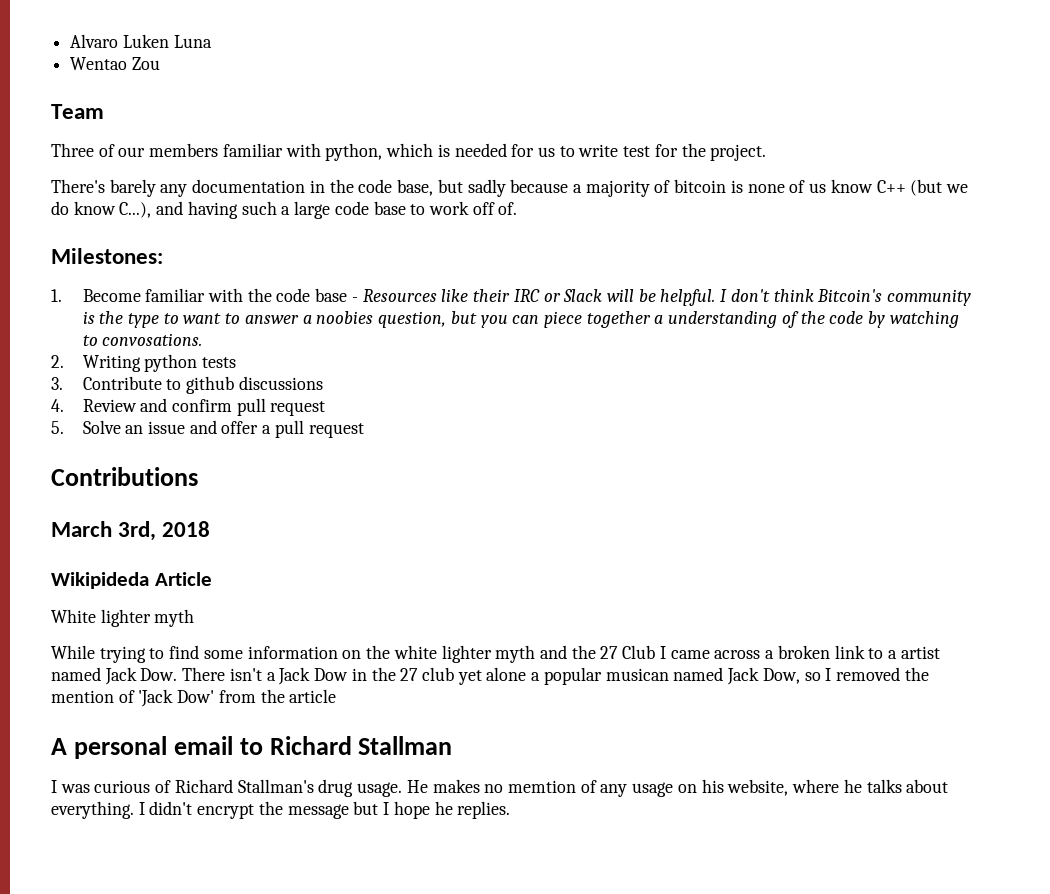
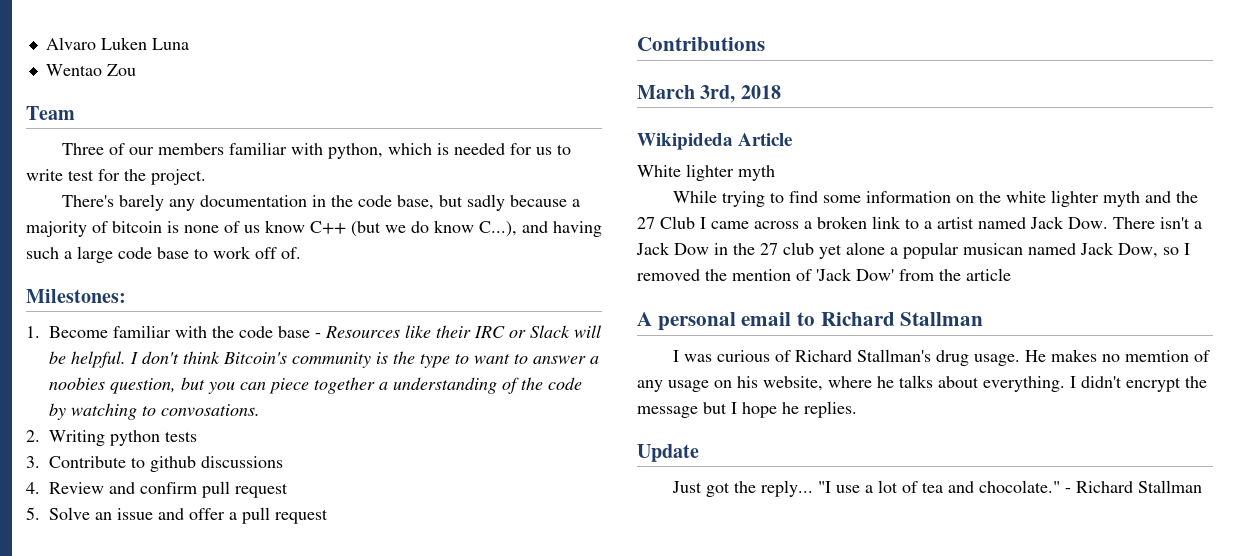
+ Update
+ Just got the reply... "I use a lot of tea and chocolate." - Richard Stallman

